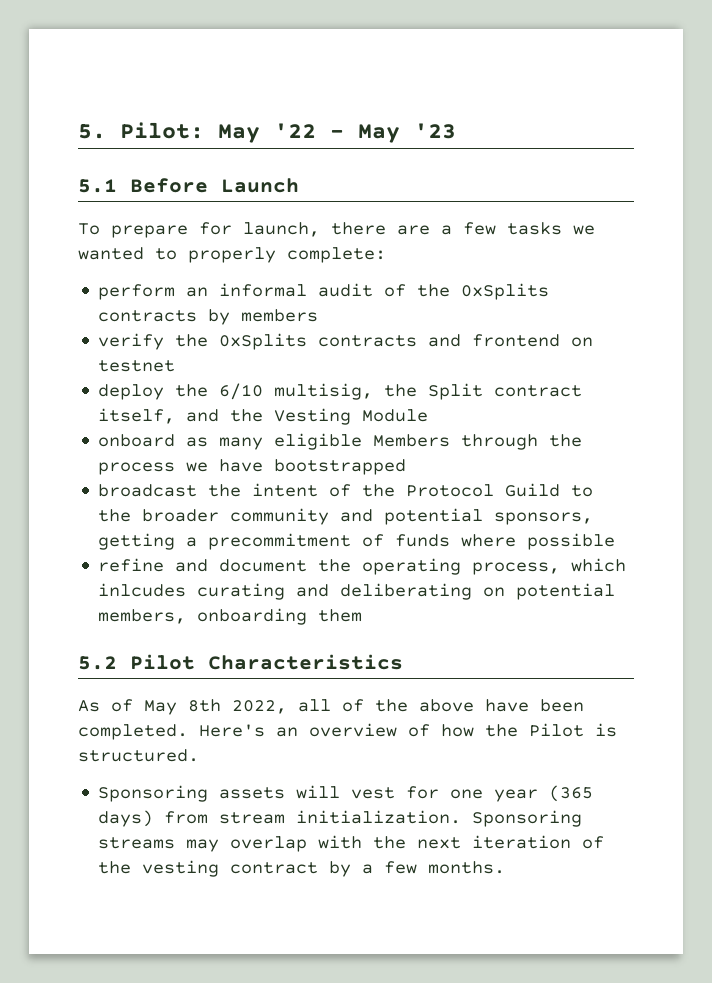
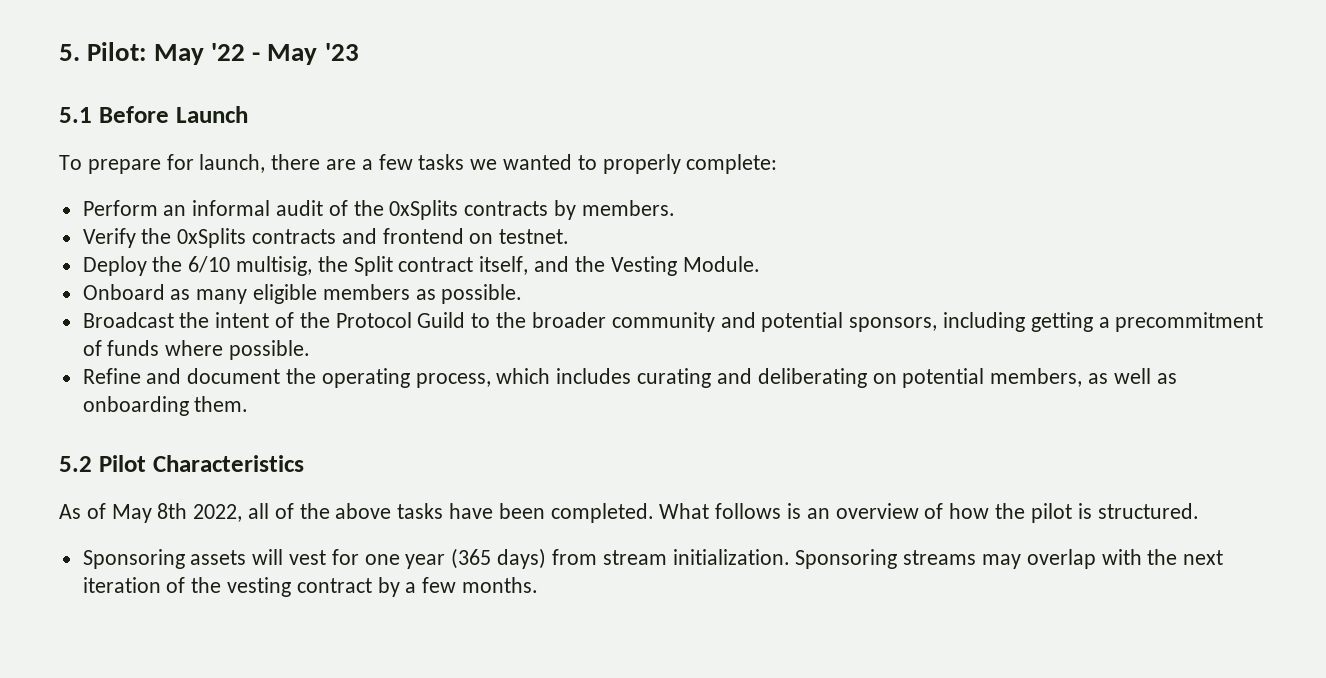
- perform an informal audit of the 0xSplits contracts by members
- verify the 0xSplits contracts and frontend on testnet
- deploy the 6/10 multisig, the Split contract itself, and the Vesting Module
- onboard as many eligible Members through the process we have bootstrapped
- broadcast the intent of the Protocol Guild to the broader community and potential sponsors, getting a precommitment of funds where possible
- refine and document the operating process, which inlcudes curating and deliberating on potential members, onboarding them
+ Perform an informal audit of the 0xSplits contracts by members.
+ Verify the 0xSplits contracts and frontend on testnet.
+ Deploy the 6/10 multisig, the Split contract itself, and the Vesting Module.
+ Onboard as many eligible members as possible.
+ Broadcast the intent of the Protocol Guild to the broader community and potential sponsors, including getting a precommitment of funds where possible.
+ Refine and document the operating process, which includes curating and deliberating on potential members, as well as onboarding them.
- As of May 8th 2022, all of the above have been completed.
+ As of May 8th 2022, all of the above tasks have been completed.
- Here's an overview of how the Pilot is structured.
+ What follows is an overview of how the pilot is structured.

